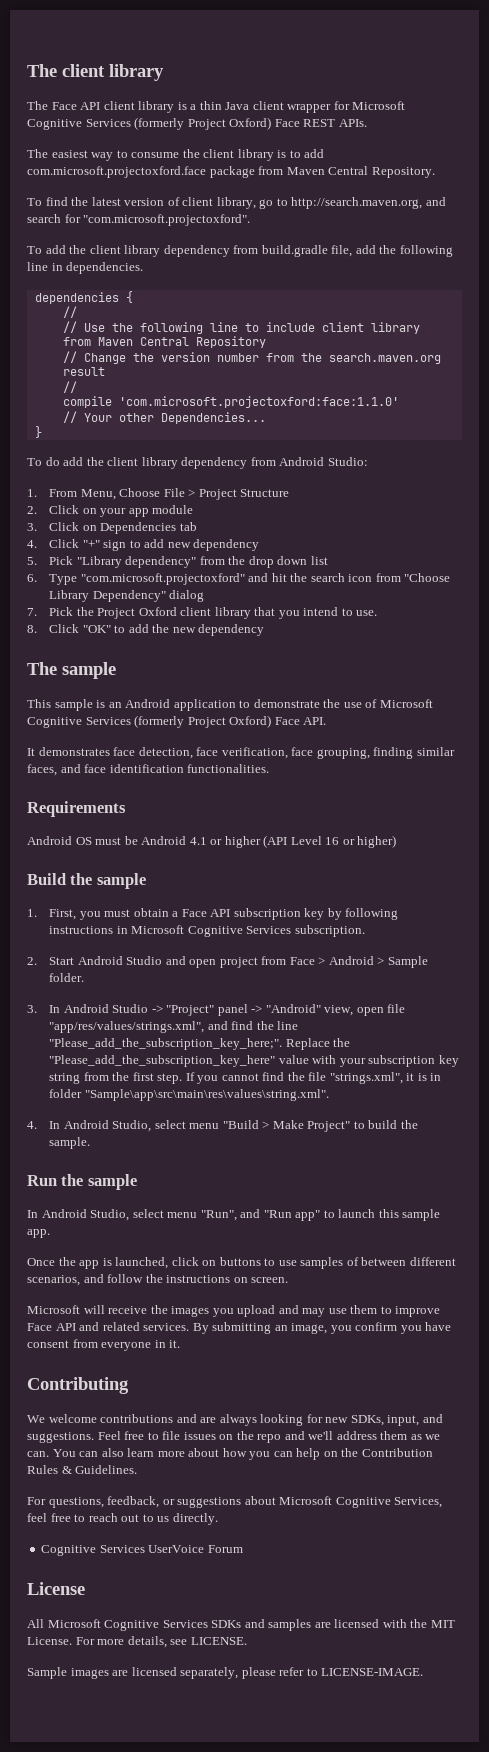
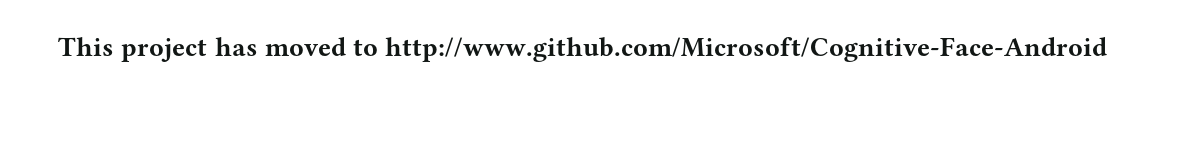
- The client library
- The Face API client library is a thin Java client wrapper for Microsoft Cognitive Services (formerly Project Oxford) Face REST APIs.
- The easiest way to consume the client library is to add com.microsoft.projectoxford.face package from Maven Central Repository.
- To find the latest version of client library, go to http://search.maven.org, and search for "com.microsoft.projectoxford".
- To add the client library dependency from build.gradle file, add the following line in dependencies.
- dependencies {
- //
- // Use the following line to include client library from Maven Central Repository
- // Change the version number from the search.maven.org result
- //
- compile 'com.microsoft.projectoxford:face:1.1.0'
- // Your other Dependencies...
- }
- To do add the client library dependency from Android Studio:
- 1. From Menu, Choose File > Project Structure
- 2. Click on your app module
- 3. Click on Dependencies tab
- 4. Click "+" sign to add new dependency
- 5. Pick "Library dependency" from the drop down list
- 6. Type "com.microsoft.projectoxford" and hit the search icon from "Choose Library Dependency" dialog
- 7. Pick the Project Oxford client library that you intend to use.
- 8. Click "OK" to add the new dependency
- The sample
- This sample is an Android application to demonstrate the use of Microsoft Cognitive Services (formerly Project Oxford) Face API.
- It demonstrates face detection, face verification, face grouping, finding similar faces, and face identification functionalities.
- Requirements
- Android OS must be Android 4.1 or higher (API Level 16 or higher)
- Build the sample
- 1. First, you must obtain a Face API subscription key by following instructions in Microsoft Cognitive Services subscription.
- 2. Start Android Studio and open project from Face > Android > Sample folder.
- 3. In Android Studio -> "Project" panel -> "Android" view, open file "app/res/values/strings.xml", and find the line "Please_add_the_subscription_key_here;". Replace the "Please_add_the_subscription_key_here" value with your subscription key string from the first step. If you cannot find the file "strings.xml", it is in folder "Sample\app\src\main\res\values\string.xml".
- 4. In Android Studio, select menu "Build > Make Project" to build the sample.
- Run the sample
- In Android Studio, select menu "Run", and "Run app" to launch this sample app.
- Once the app is launched, click on buttons to use samples of between different scenarios, and follow the instructions on screen.
- Microsoft will receive the images you upload and may use them to improve Face API and related services. By submitting an image, you confirm you have consent from everyone in it.
- Contributing
- We welcome contributions and are always looking for new SDKs, input, and suggestions. Feel free to file issues on the repo and we'll address them as we can. You can also learn more about how you can help on the Contribution Rules & Guidelines.
- For questions, feedback, or suggestions about Microsoft Cognitive Services, feel free to reach out to us directly.
- Cognitive Services UserVoice Forum
- License
- All Microsoft Cognitive Services SDKs and samples are licensed with the MIT License. For more details, see LICENSE.
- Sample images are licensed separately, please refer to LICENSE-IMAGE.
+ This project has moved to http://www.github.com/Microsoft/Cognitive-Face-Android

